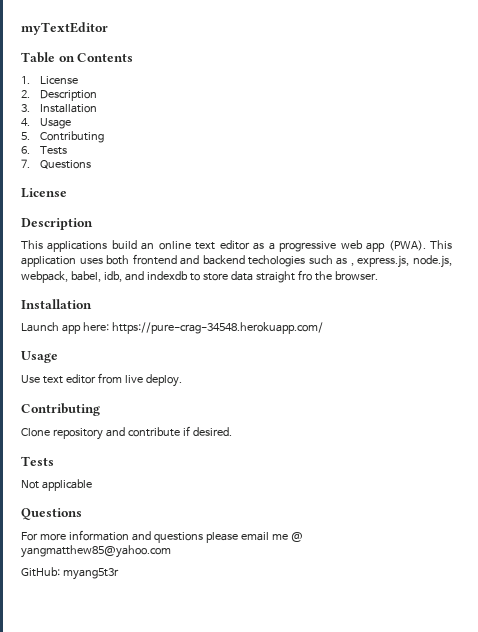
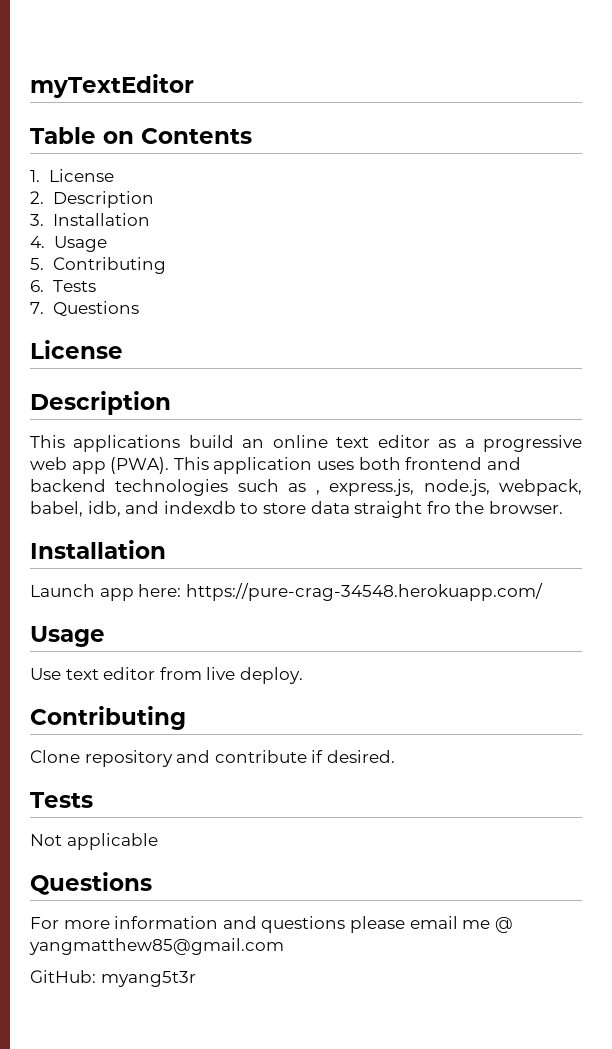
- This application uses both frontend and backend techologies such as , express.js, node.js, webpack, babel, idb, and indexdb to store data straight fro the browser.
+ This application uses both frontend and backend technologies such as , express.js, node.js, webpack, babel, idb, and indexdb to store data straight fro the browser.
- For more information and questions please email me @ yangmatthew85@yahoo.com
+ For more information and questions please email me @ yangmatthew85@gmail.com

